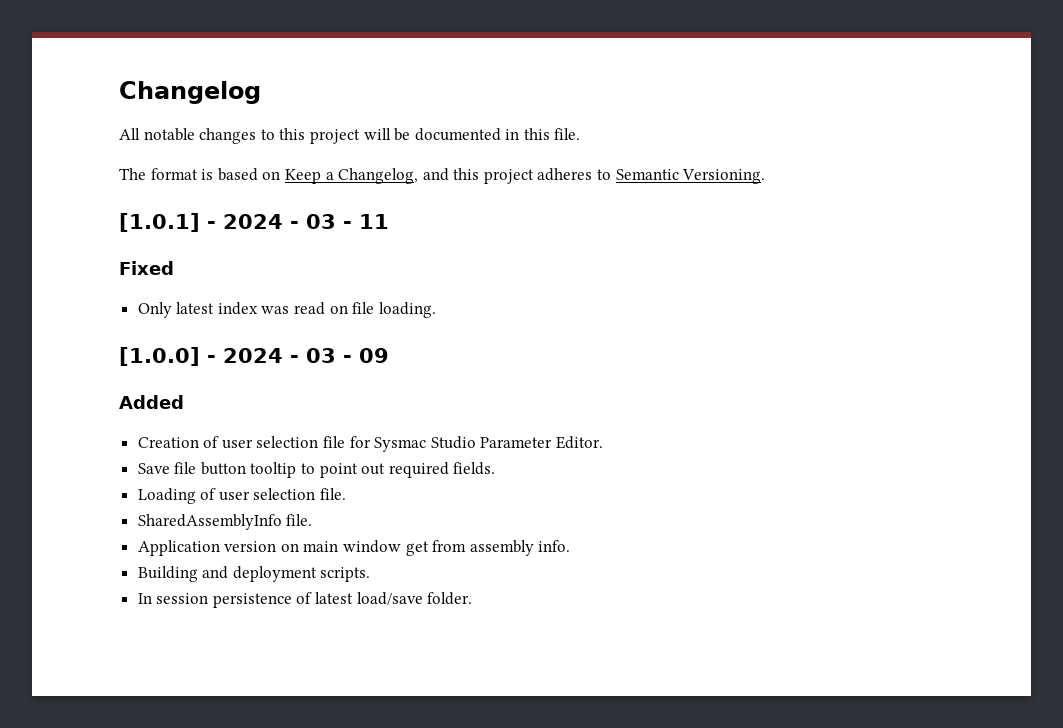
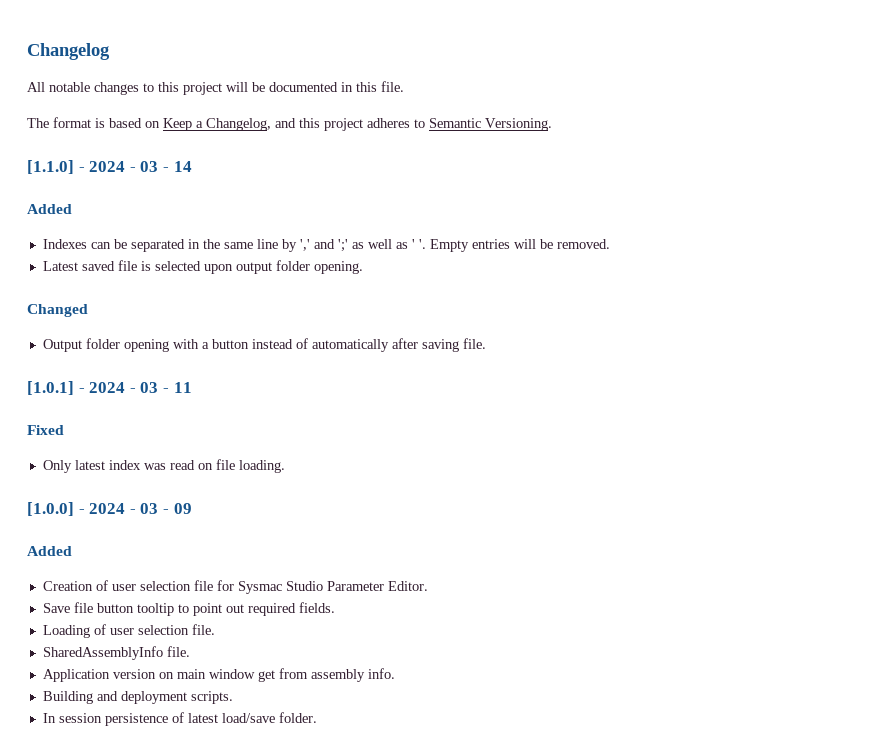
+ [1.1.0] - 2024 - 03 - 14
+ Added
+ Indexes can be separated in the same line by ',' and ';' as well as ' '. Empty entries will be removed.
+ Latest saved file is selected upon output folder opening.
+ Changed
+ Output folder opening with a button instead of automatically after saving file.

